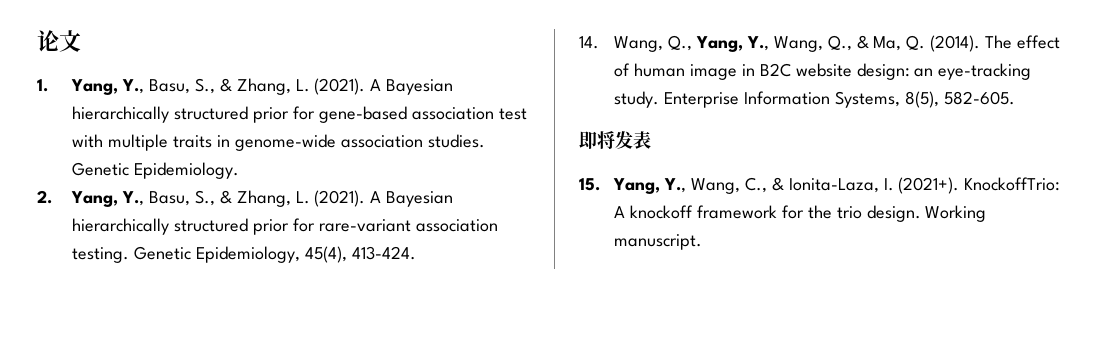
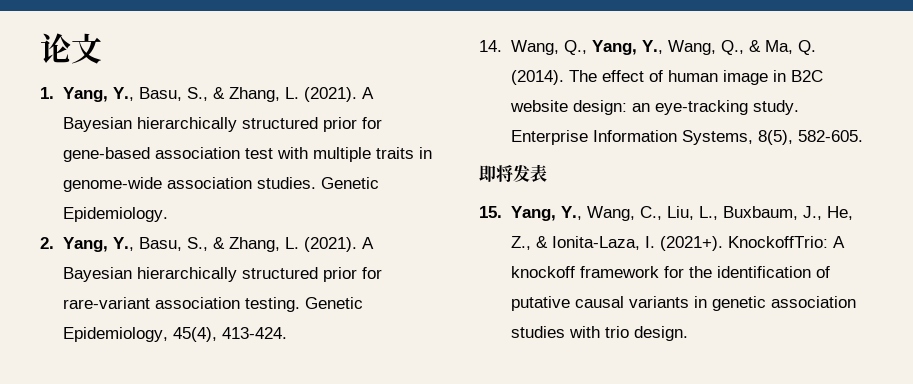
- 15. Yang, Y., Wang, C., & Ionita-Laza, I. (2021+).
+ 15. Yang, Y., Wang, C., Liu, L., Buxbaum, J., He, Z., & Ionita-Laza, I. (2021+).
- KnockoffTrio: A knockoff framework for the trio design. Working manuscript.
+ KnockoffTrio: A knockoff framework for the identification of putative causal variants in genetic association studies with trio design.

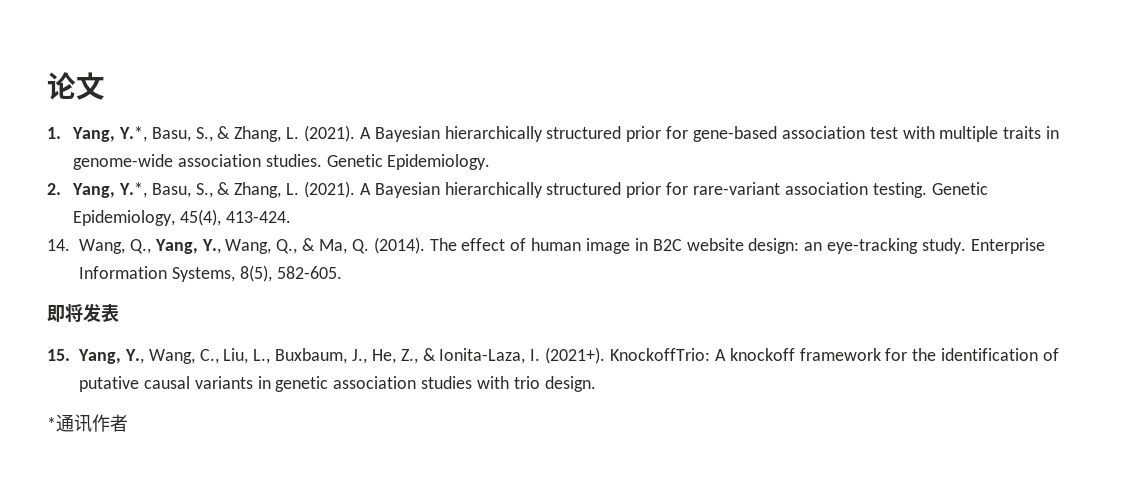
- 1. Yang, Y., Basu, S., & Zhang, L. (2021).
+ 1. Yang, Y.*, Basu, S., & Zhang, L. (2021).
- 2. Yang, Y., Basu, S., & Zhang, L. (2021).
+ 2. Yang, Y.*, Basu, S., & Zhang, L. (2021).
+ *通讯作者

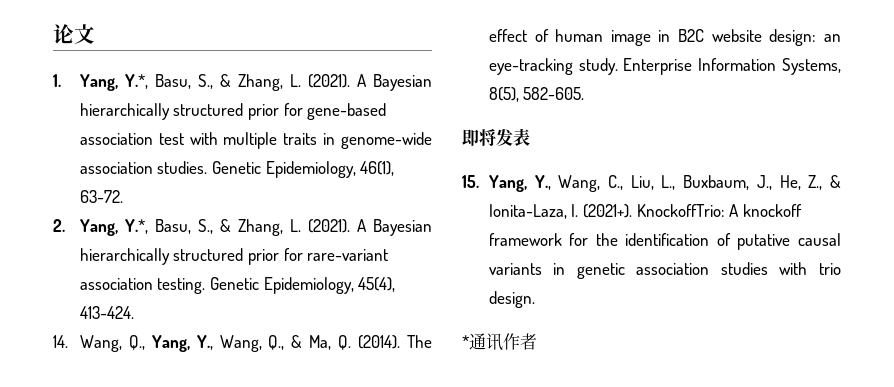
- Genetic Epidemiology.
+ Genetic Epidemiology, 46(1), 63-72.

